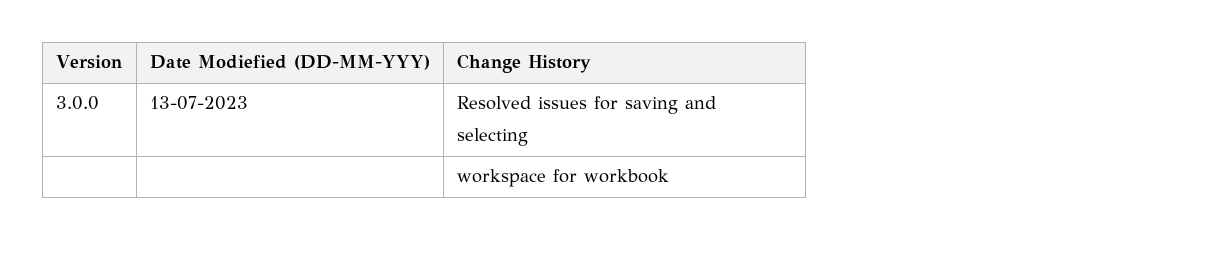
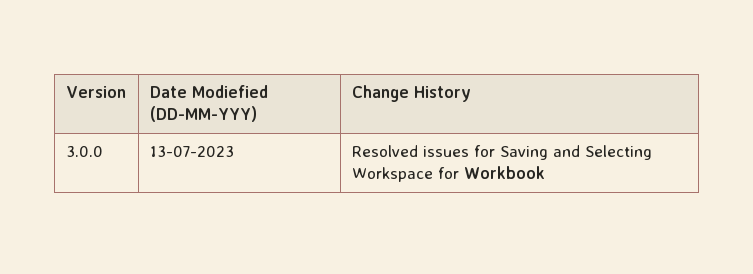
- 3.0.0 | 13-07-2023 | Resolved issues for saving and selecting
- | | workspace for workbook
+ 3.0.0 | 13-07-2023 | Resolved issues for Saving and Selecting Workspace for Workbook

